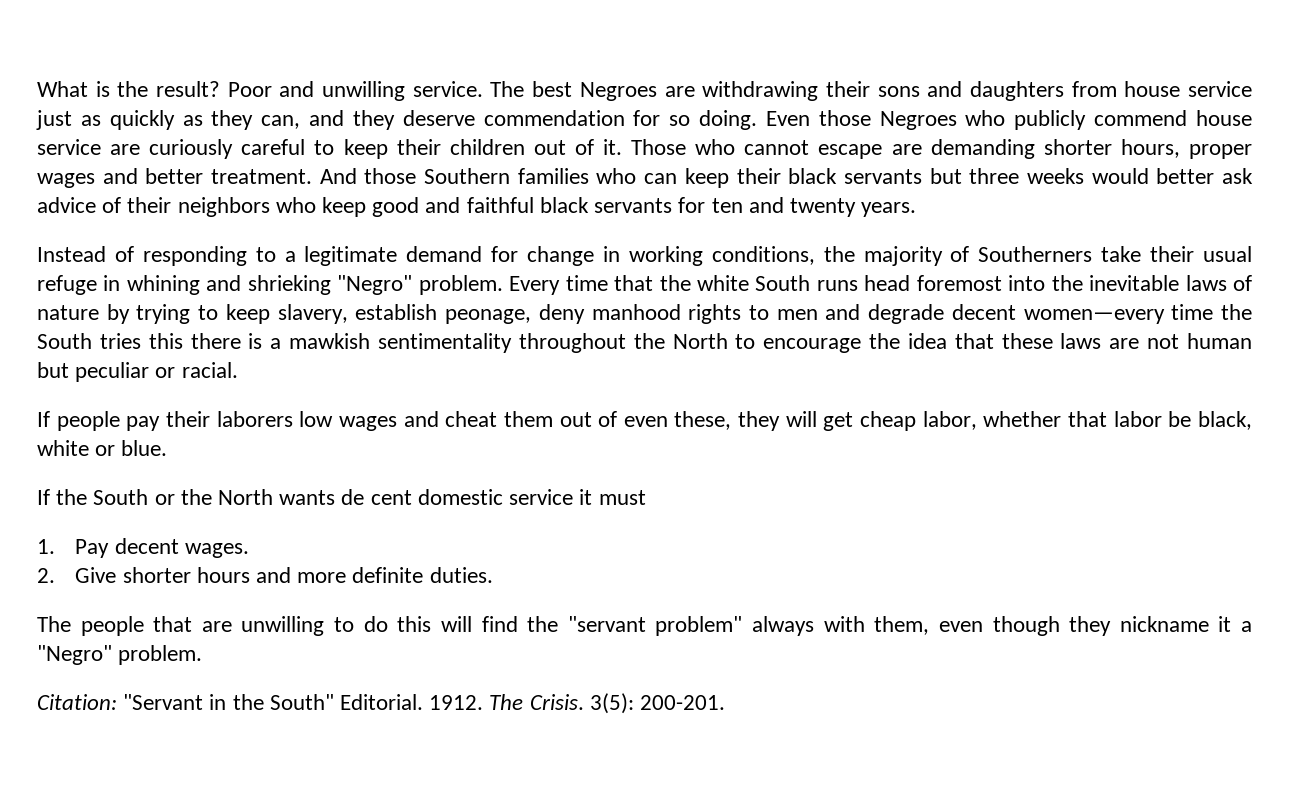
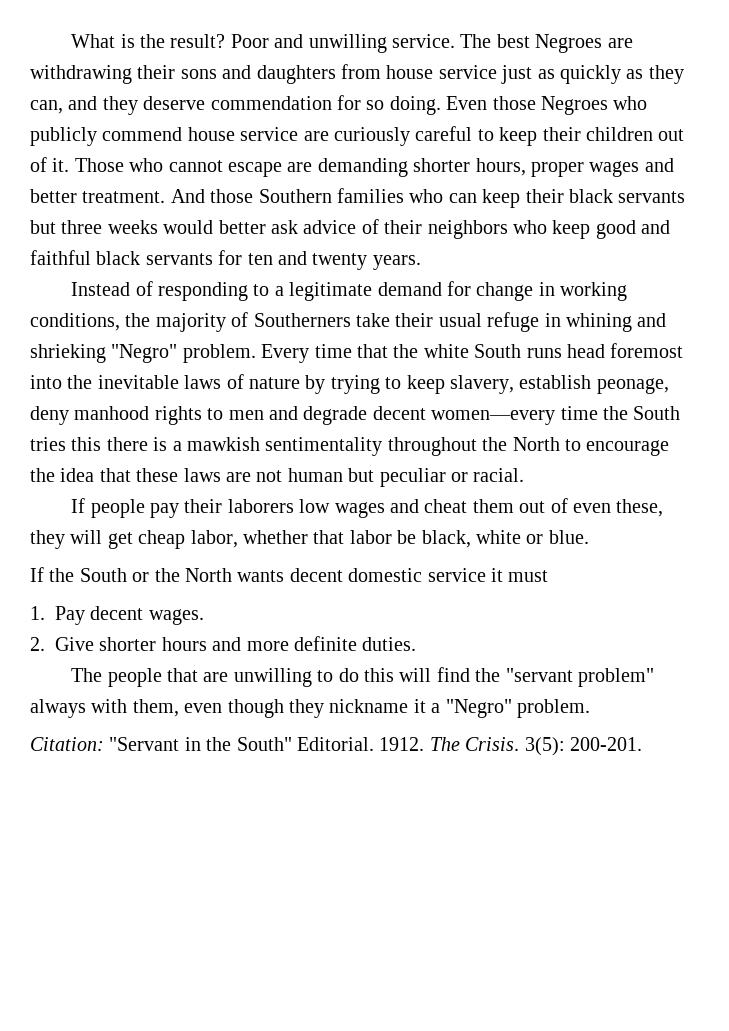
- If the South or the North wants de cent domestic service it must
+ If the South or the North wants decent domestic service it must

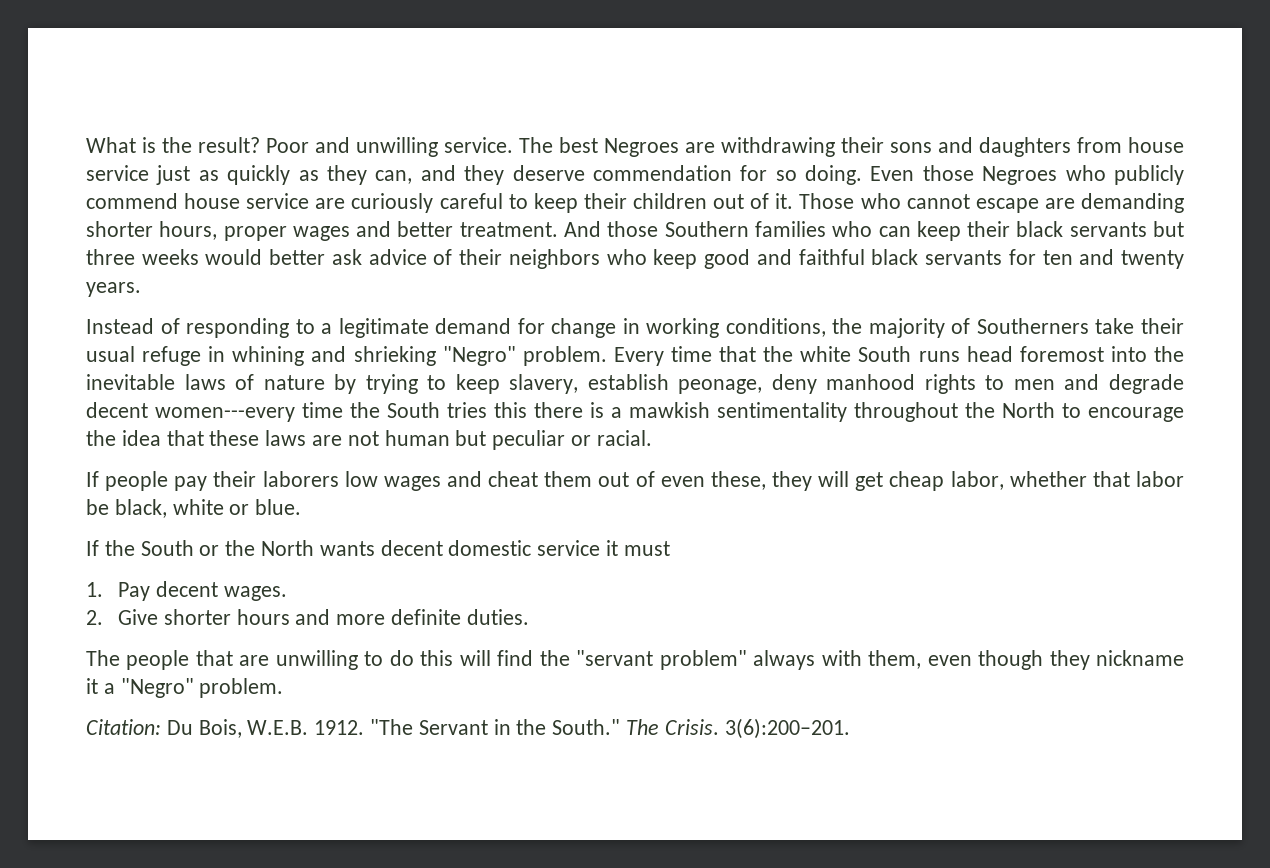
- Every time that the white South runs head foremost into the inevitable laws of nature by trying to keep slavery, establish peonage, deny manhood rights to men and degrade decent women—every time the South tries this there is a mawkish sentimentality throughout the North to encourage the idea that these laws are not human but peculiar or racial.
+ Every time that the white South runs head foremost into the inevitable laws of nature by trying to keep slavery, establish peonage, deny manhood rights to men and degrade decent women---every time the South tries this there is a mawkish sentimentality throughout the North to encourage the idea that these laws are not human but peculiar or racial.
- Citation: "Servant in the South" Editorial. 1912. The Crisis. 3(5): 200-201.
+ Citation: Du Bois, W.E.B. 1912. "The Servant in the South." The Crisis. 3(6):200–201.

